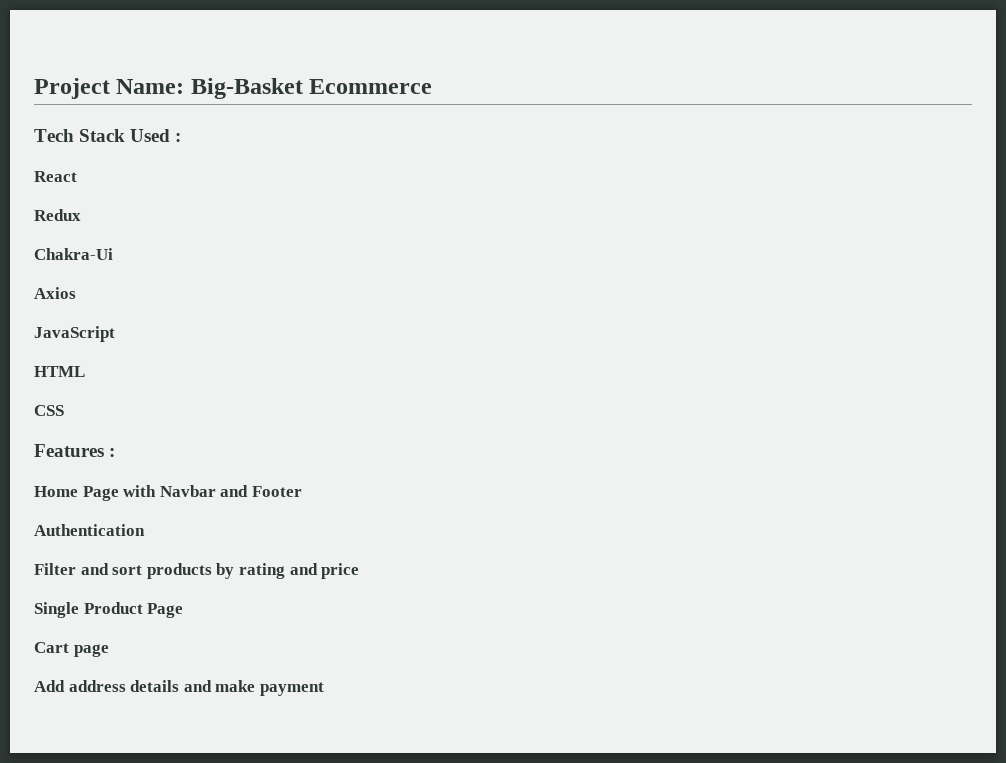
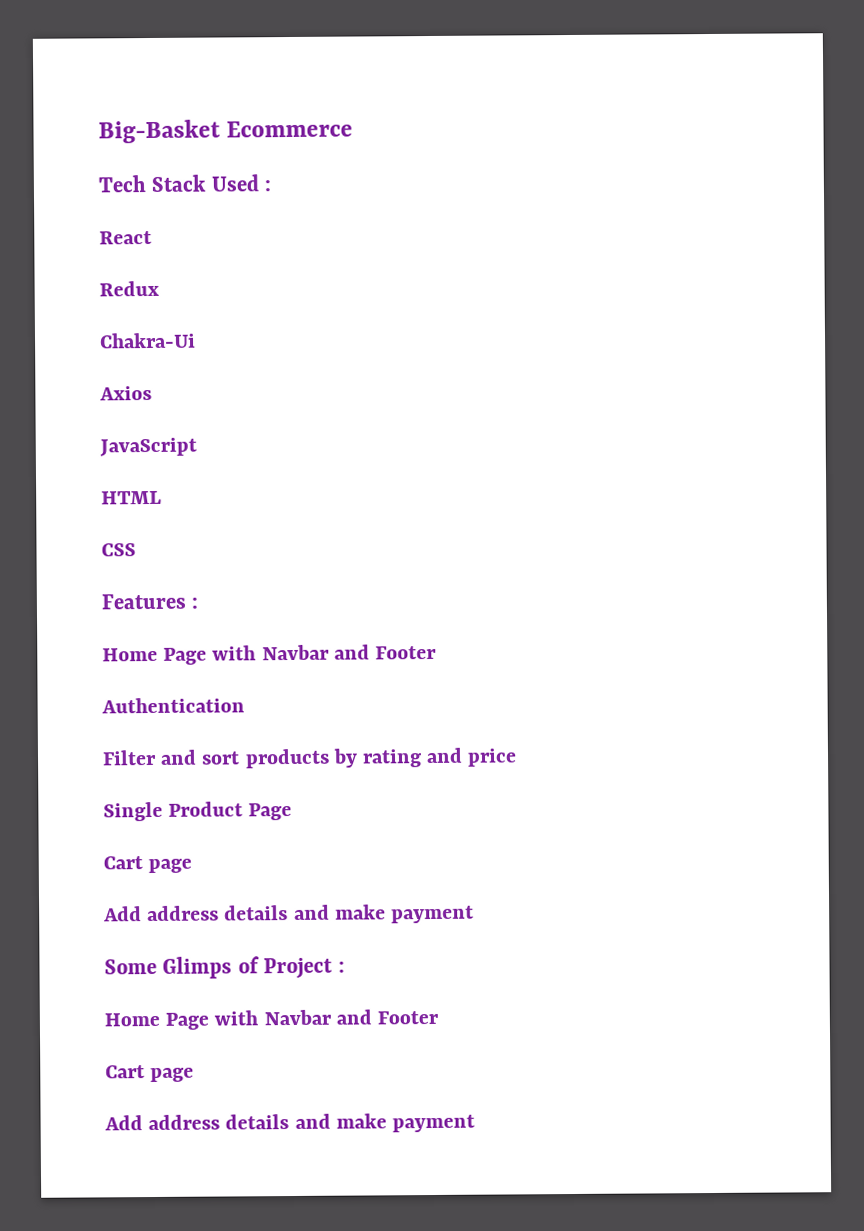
- Project Name: Big-Basket Ecommerce
+ Big-Basket Ecommerce
+ Some Glimps of Project :
+ Home Page with Navbar and Footer
+ Cart page
+ Add address details and make payment

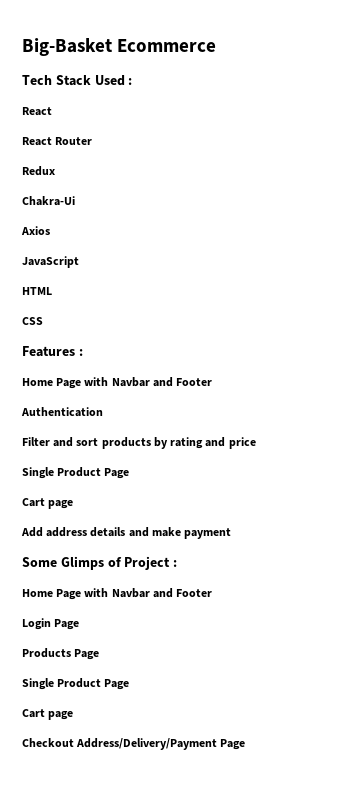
+ React Router
  Some Glimps of Project :
  Home Page with Navbar and Footer
+ Login Page
+ Products Page
+ Single Product Page
  Cart page
- Add address details and make payment
+ Checkout Address/Delivery/Payment Page

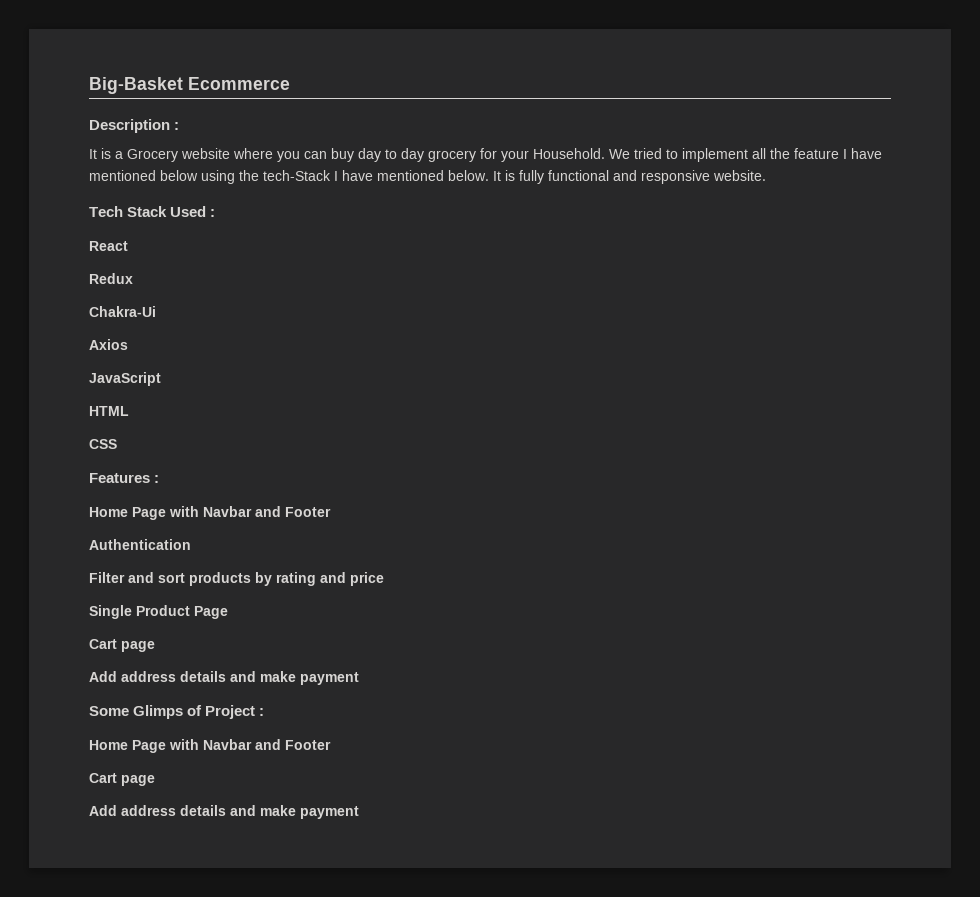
+ Description :
+ It is a Grocery website where you can buy day to day grocery for your Household. We tried to implement all the feature I have mentioned below using the tech-Stack I have mentioned below. It is fully functional and responsive website.
- React Router
  Some Glimps of Project :
  Home Page with Navbar and Footer
- Login Page
- Products Page
- Single Product Page
  Cart page
- Checkout Address/Delivery/Payment Page
+ Add address details and make payment

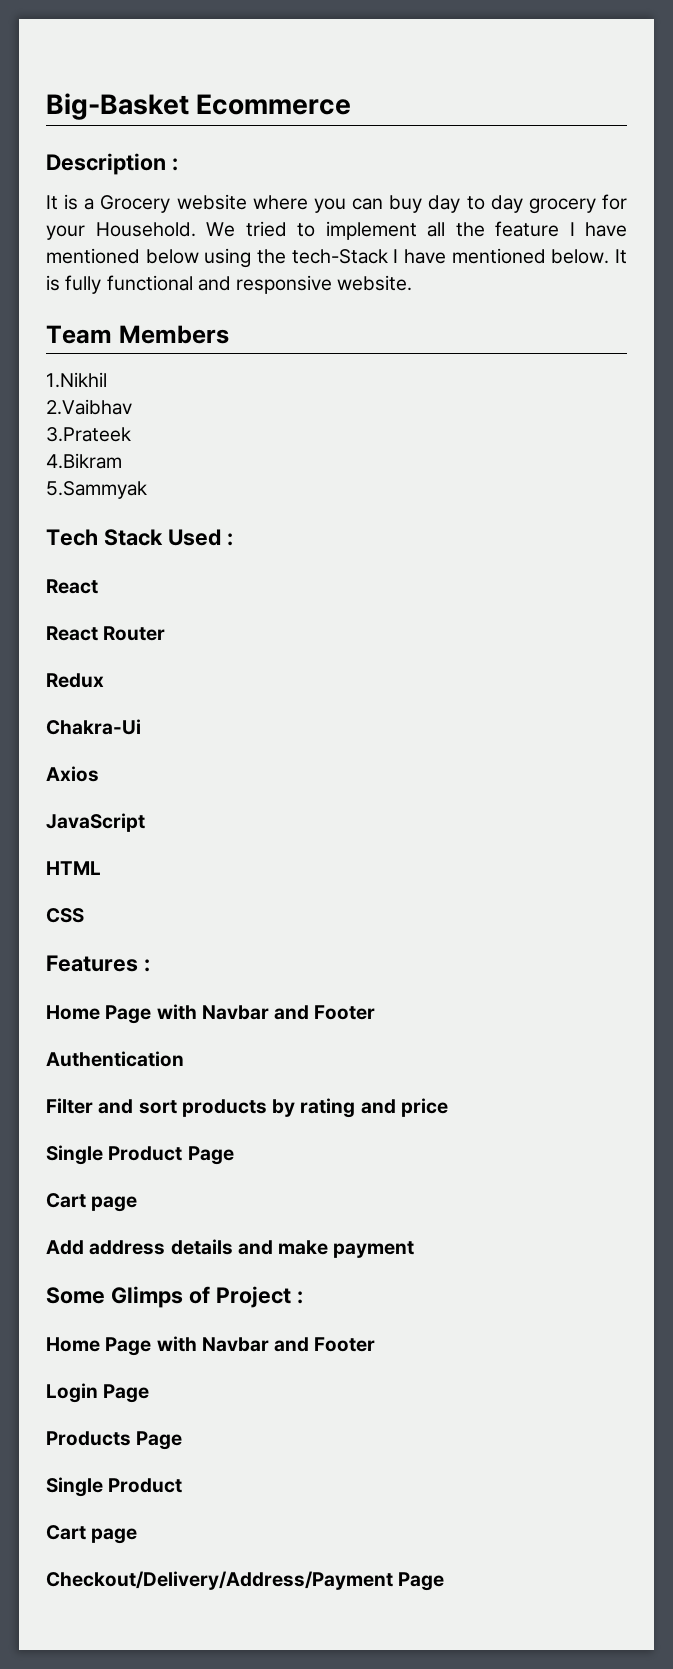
+ Team Members
+ 1.Nikhil
+ 2.Vaibhav
+ 3.Prateek
+ 4.Bikram
+ 5.Sammyak
+ React Router
  Some Glimps of Project :
  Home Page with Navbar and Footer
+ Login Page
+ Products Page
+ Single Product
  Cart page
- Add address details and make payment
+ Checkout/Delivery/Address/Payment Page

